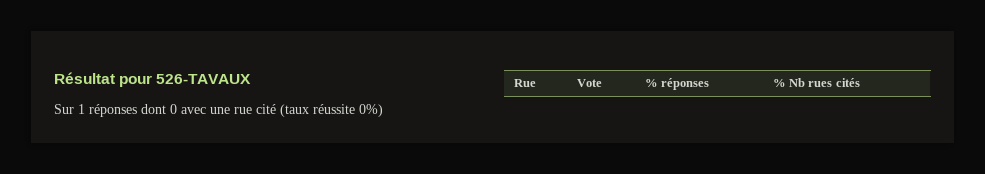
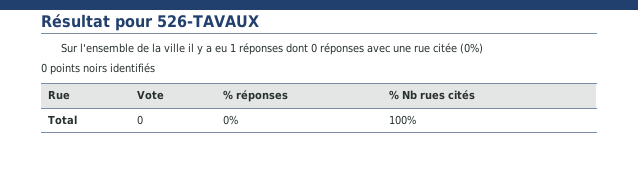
- Sur 1 réponses dont 0 avec une rue cité (taux réussite 0%)
+ Sur l'ensemble de la ville il y a eu 1 réponses dont 0 réponses avec une rue citée (0%)
+ 0 points noirs identifiés
+ Total | 0 | 0% | 100%

